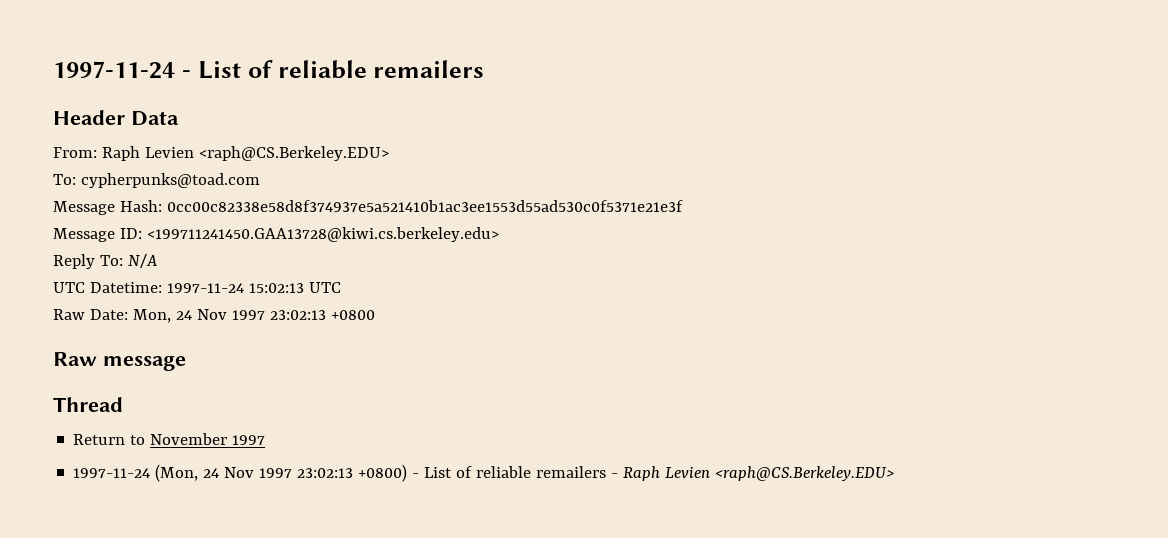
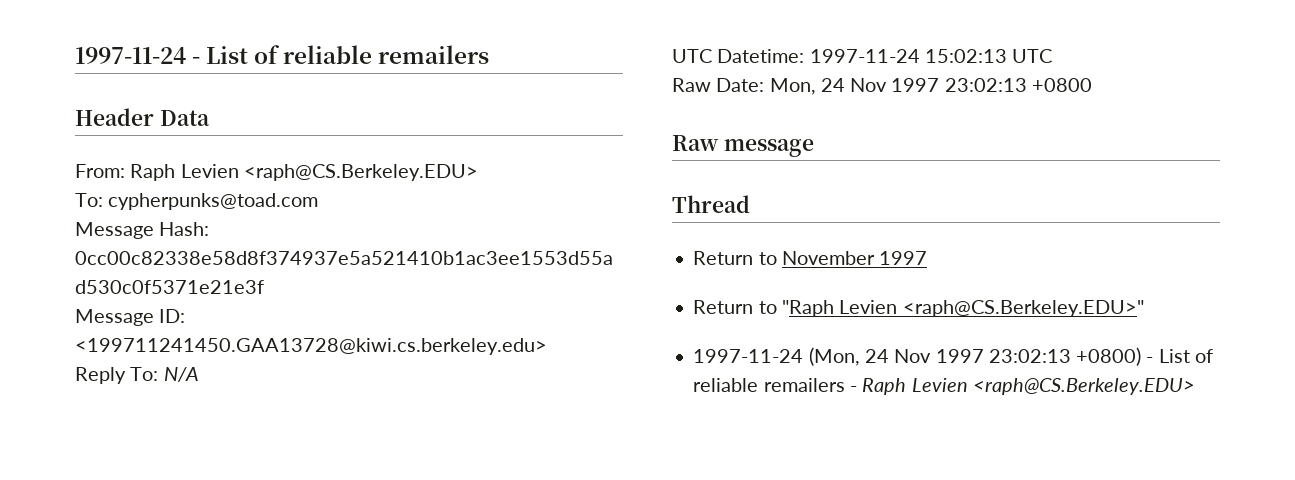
+ Return to "Raph Levien <raph@CS.Berkeley.EDU>"

